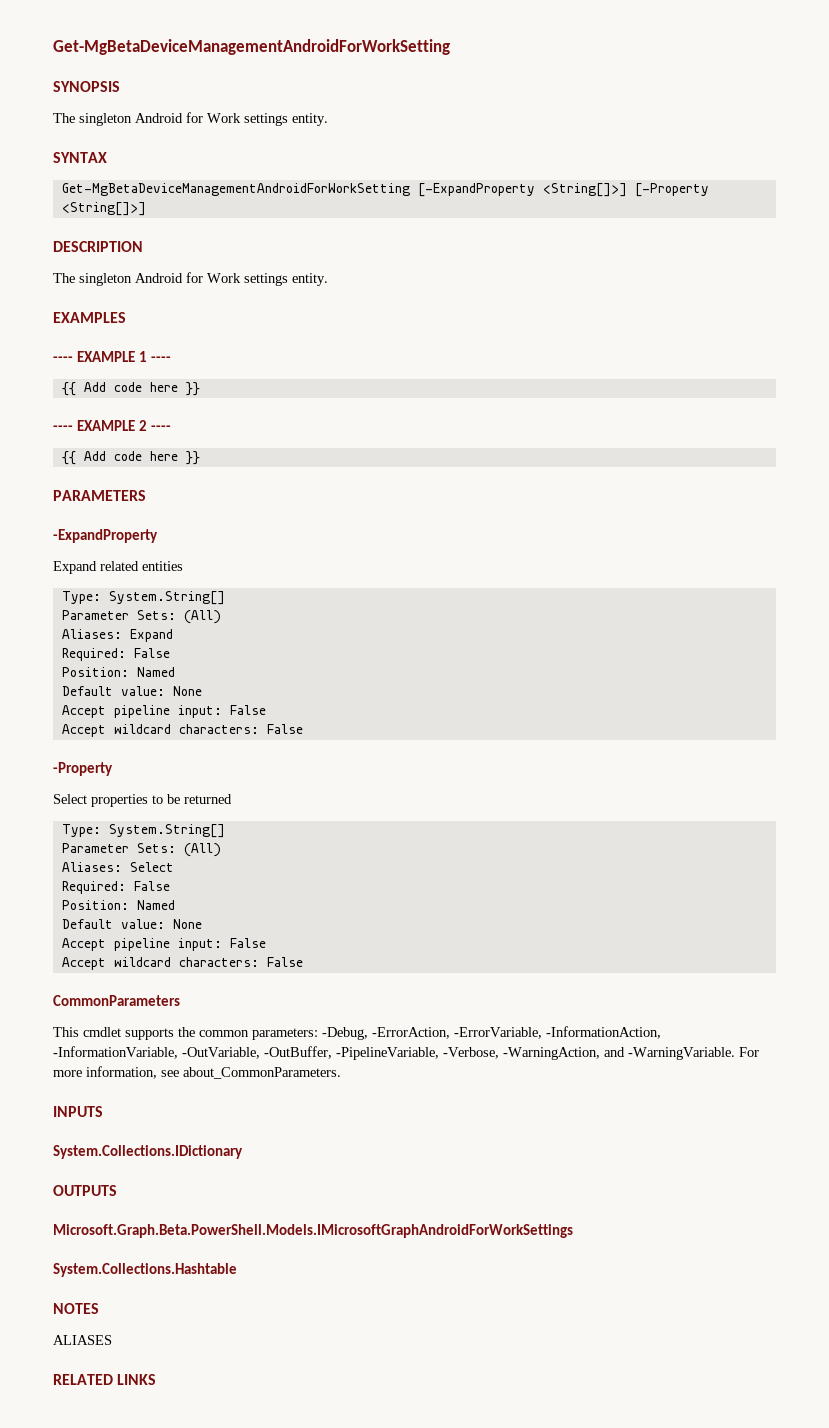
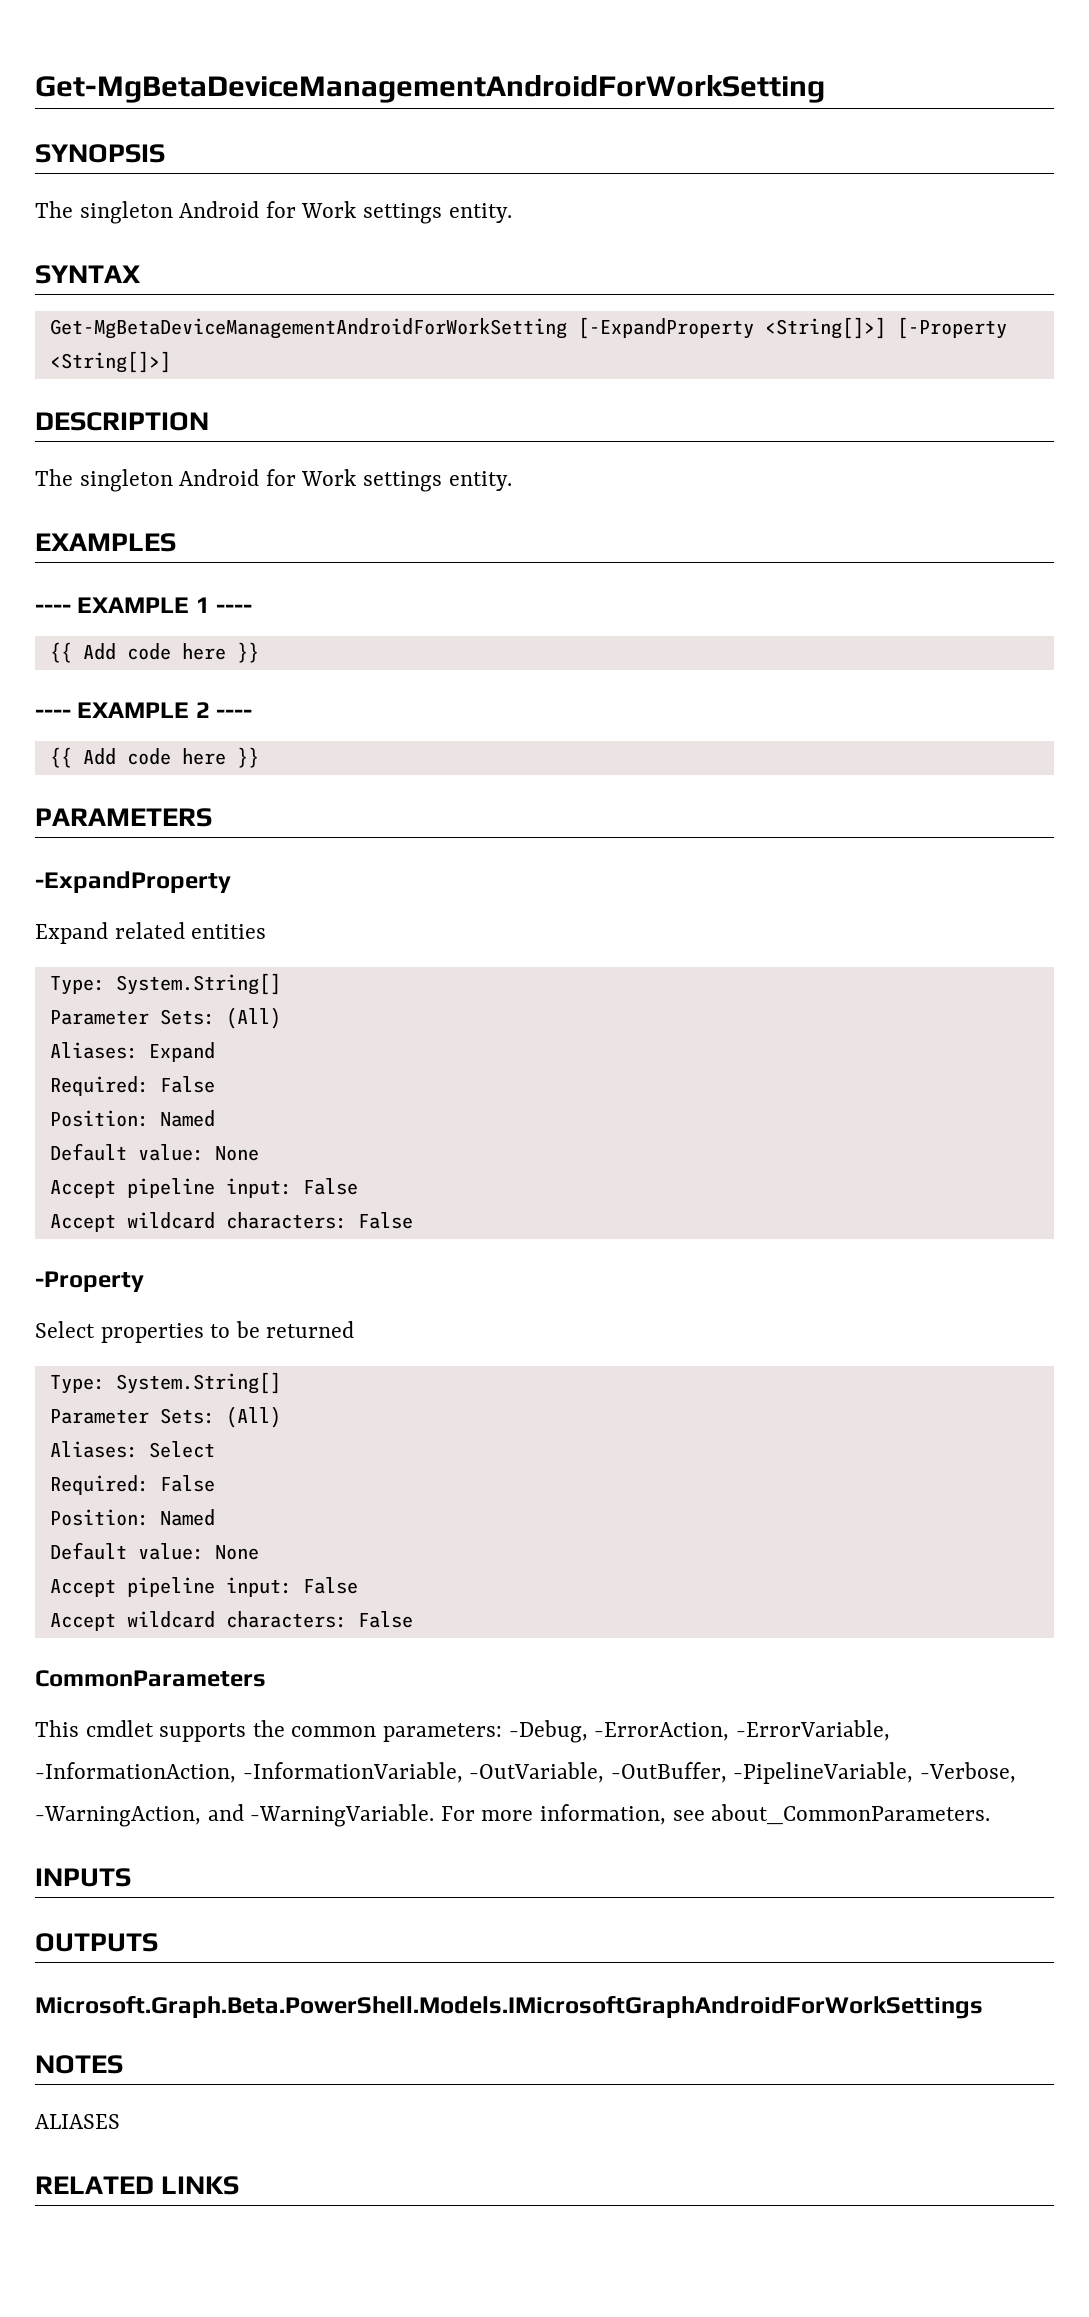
- System.Collections.IDictionary
- System.Collections.Hashtable

